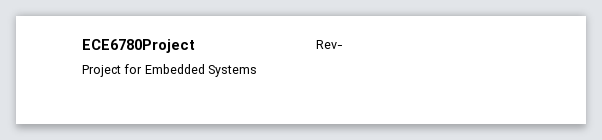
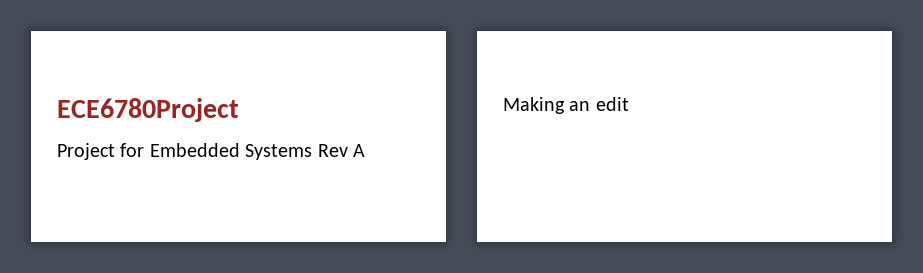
- Project for Embedded Systems Rev-
+ Project for Embedded Systems Rev A Making an edit

